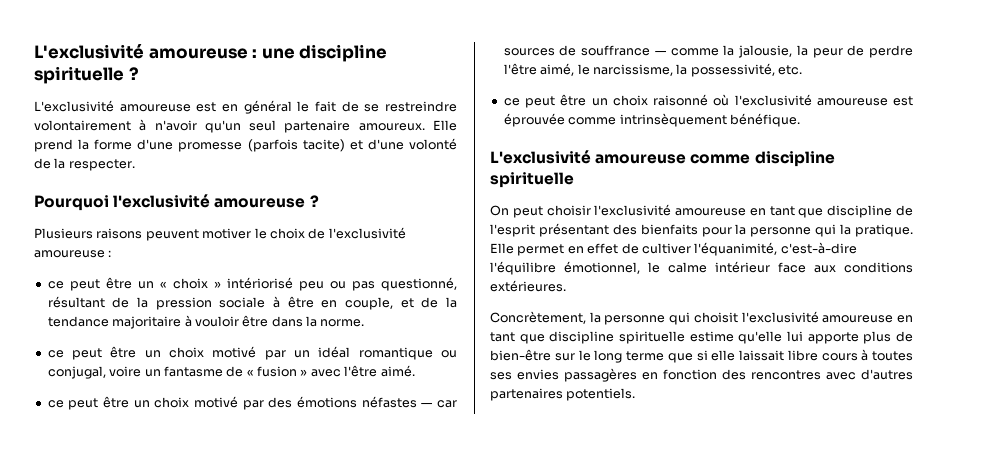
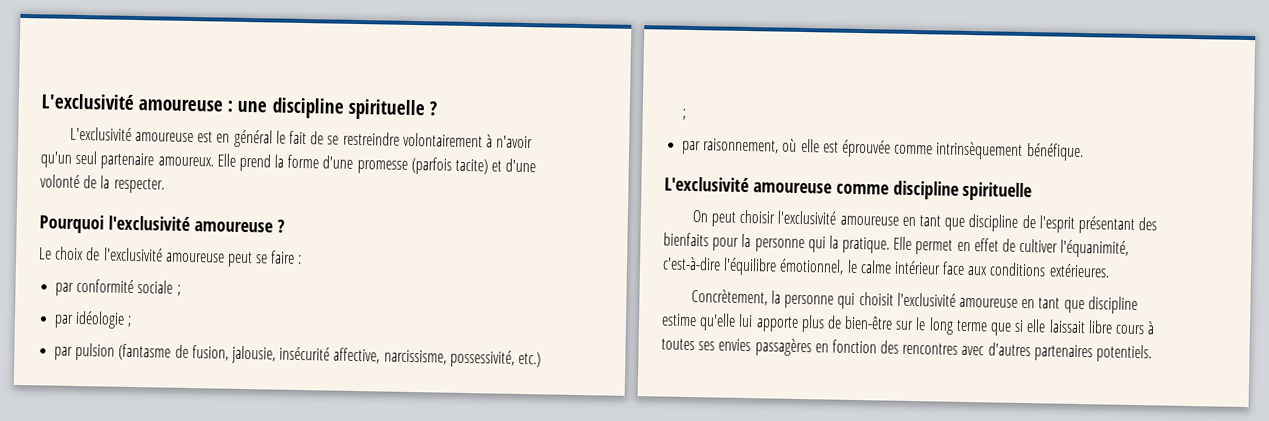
- Plusieurs raisons peuvent motiver le choix de l'exclusivité amoureuse :
- ce peut être un « choix » intériorisé peu ou pas questionné, résultant de la pression sociale à être en couple, et de la tendance majoritaire à vouloir être dans la norme.
- ce peut être un choix motivé par un idéal romantique ou conjugal, voire un fantasme de « fusion » avec l'être aimé.
- ce peut être un choix motivé par des émotions néfastes — car sources de souffrance — comme la jalousie, la peur de perdre l'être aimé, le narcissisme, la possessivité, etc.
- ce peut être un choix raisonné où l'exclusivité amoureuse est éprouvée comme intrinsèquement bénéfique.
+ Le choix de l'exclusivité amoureuse peut se faire :
+ par conformité sociale ;
+ par idéologie ;
+ par pulsion (fantasme de fusion, jalousie, insécurité affective, narcissisme, possessivité, etc.) ;
+ par raisonnement, où elle est éprouvée comme intrinsèquement bénéfique.
- Concrètement, la personne qui choisit l'exclusivité amoureuse en tant que discipline spirituelle estime qu'elle lui apporte plus de bien-être sur le long terme que si elle laissait libre cours à toutes ses envies passagères en fonction des rencontres avec d'autres partenaires potentiels.
+ Concrètement, la personne qui choisit l'exclusivité amoureuse en tant que discipline estime qu'elle lui apporte plus de bien-être sur le long terme que si elle laissait libre cours à toutes ses envies passagères en fonction des rencontres avec d'autres partenaires potentiels.

